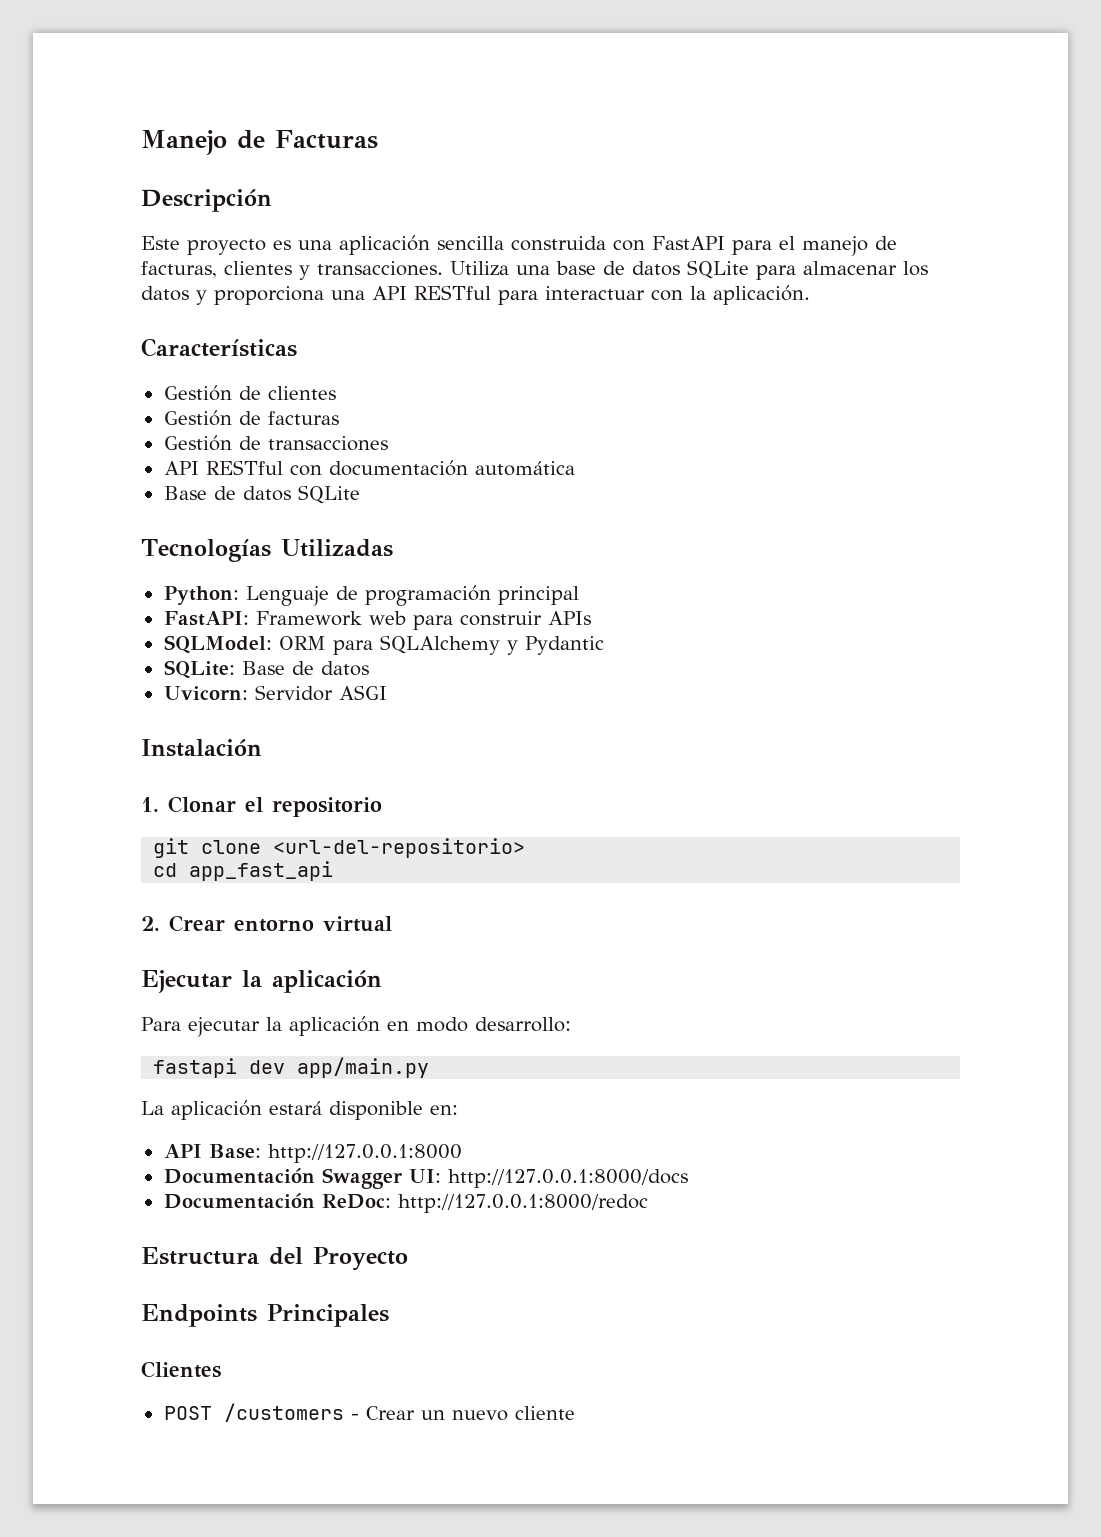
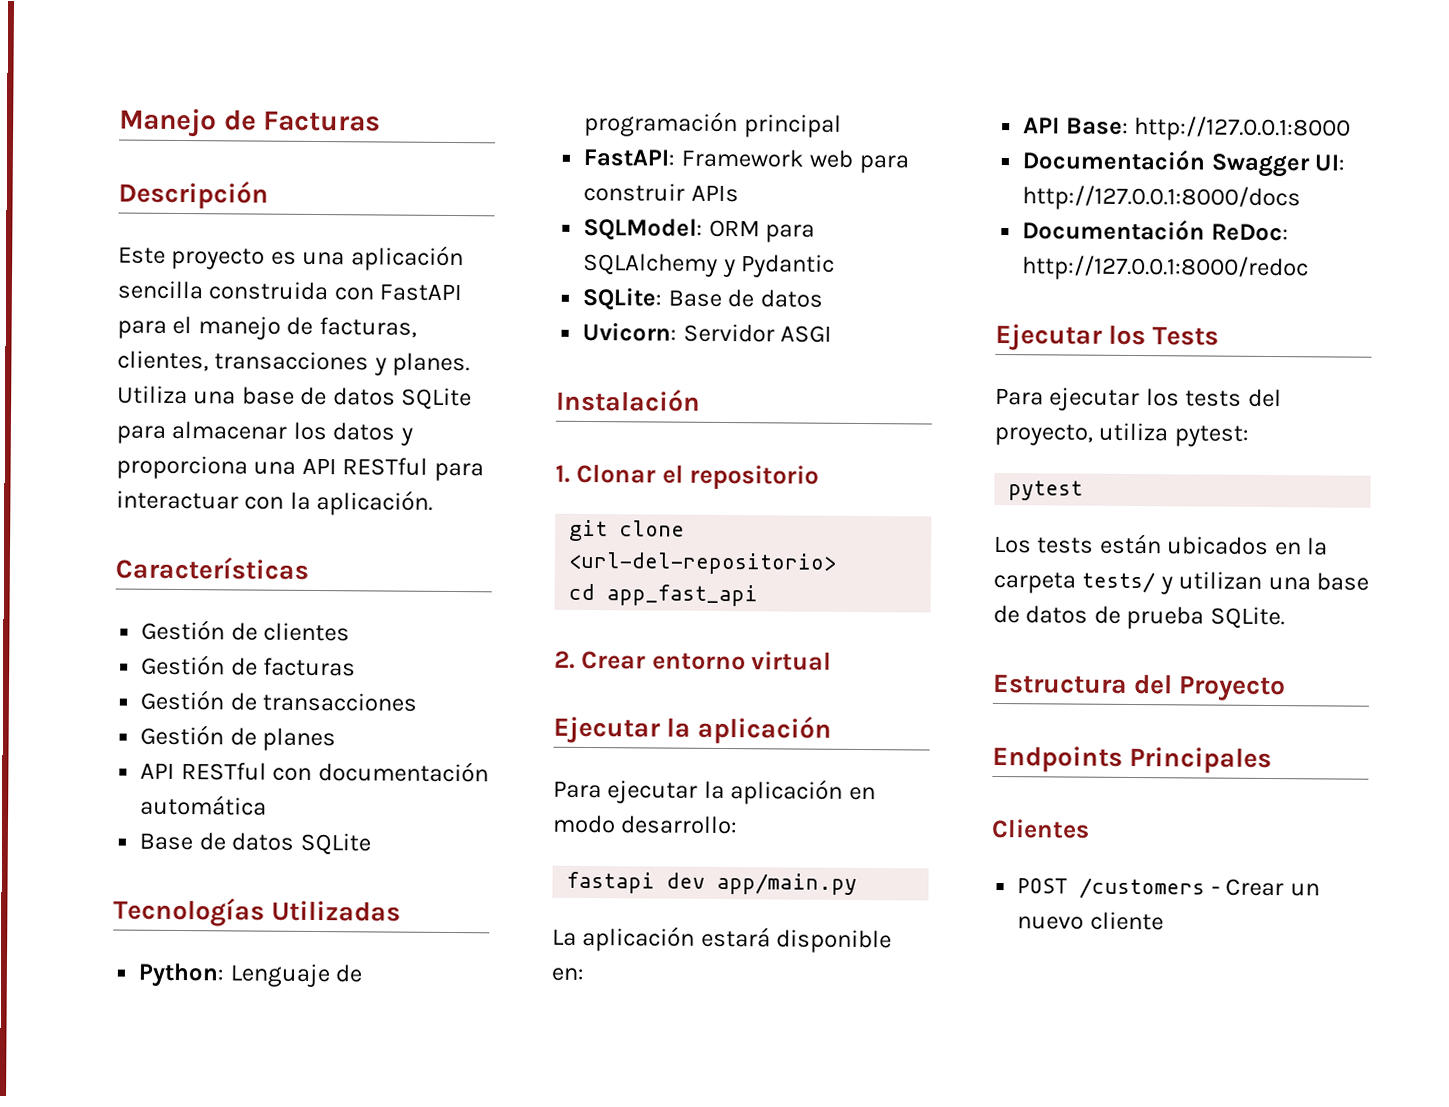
- Este proyecto es una aplicación sencilla construida con FastAPI para el manejo de facturas, clientes y transacciones.
+ Este proyecto es una aplicación sencilla construida con FastAPI para el manejo de facturas, clientes, transacciones y planes.
+ Gestión de planes
+ Ejecutar los Tests
+ Para ejecutar los tests del proyecto, utiliza pytest:
+ pytest
+ Los tests están ubicados en la carpeta tests/ y utilizan una base de datos de prueba SQLite.

